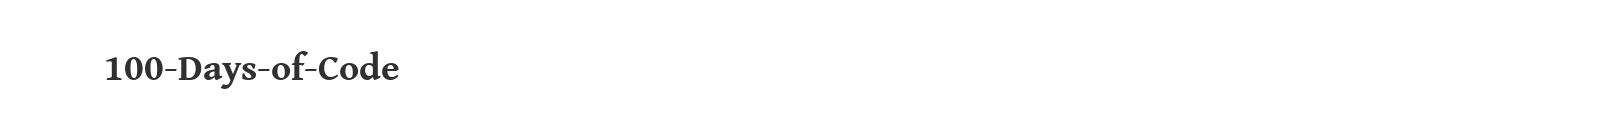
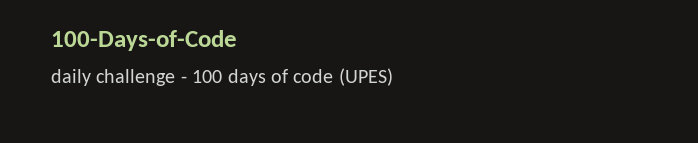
+ daily challenge - 100 days of code (UPES)

